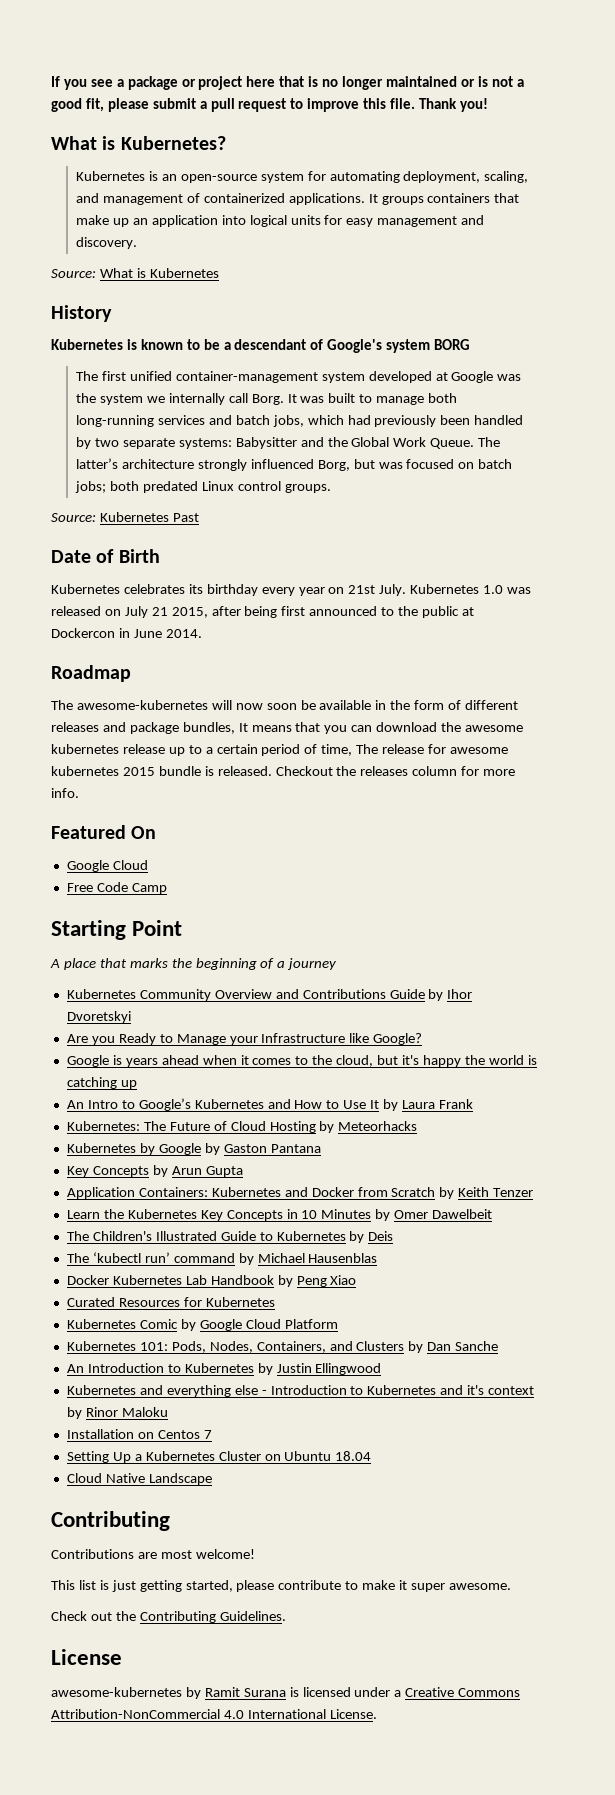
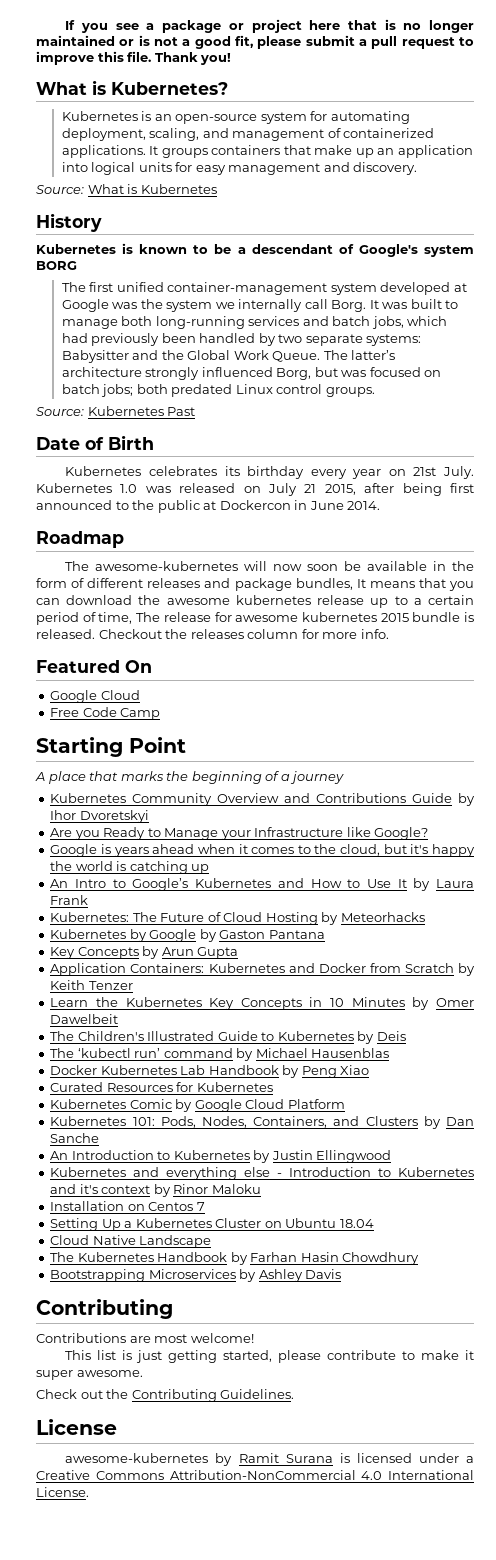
+ The Kubernetes Handbook by Farhan Hasin Chowdhury
+ Bootstrapping Microservices by Ashley Davis

